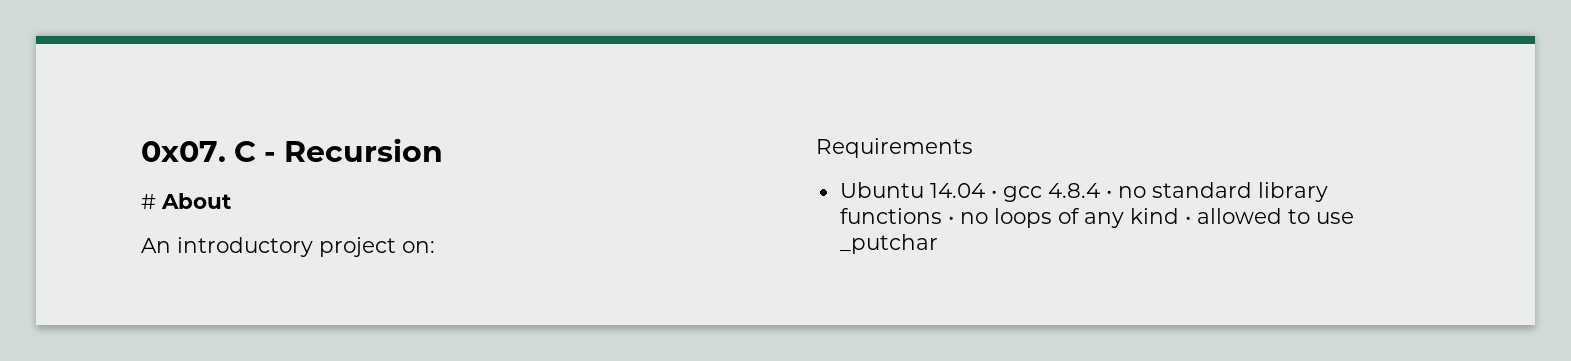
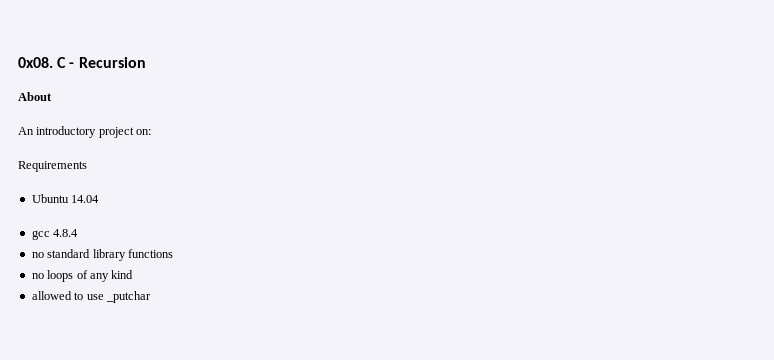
- 0x07.
+ 0x08.
- # About
+ About
- Ubuntu 14.04 • gcc 4.8.4 • no standard library functions • no loops of any kind • allowed to use _putchar
+ Ubuntu 14.04
+ gcc 4.8.4
+ no standard library functions
+ no loops of any kind
+ allowed to use _putchar

